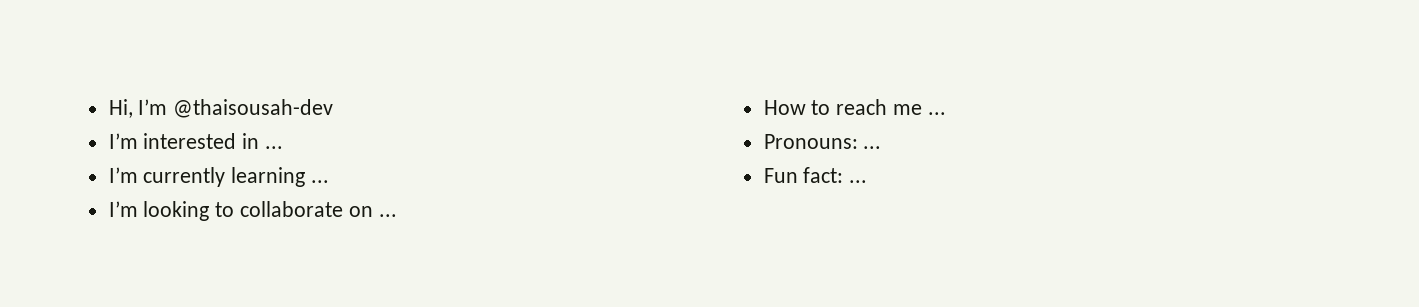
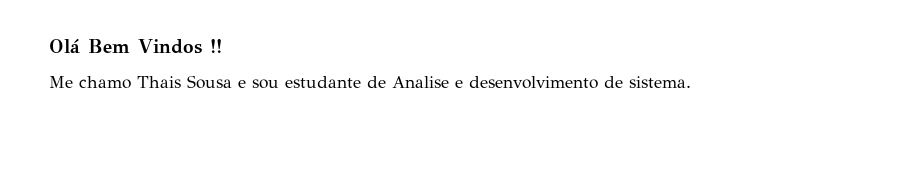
- Hi, I’m @thaisousah-dev
- I’m interested in ...
- I’m currently learning ...
- I’m looking to collaborate on ...
- How to reach me ...
- Pronouns: ...
- Fun fact: ...
+ Olá Bem Vindos !!
+ Me chamo Thais Sousa e sou estudante de Analise e desenvolvimento de sistema.

